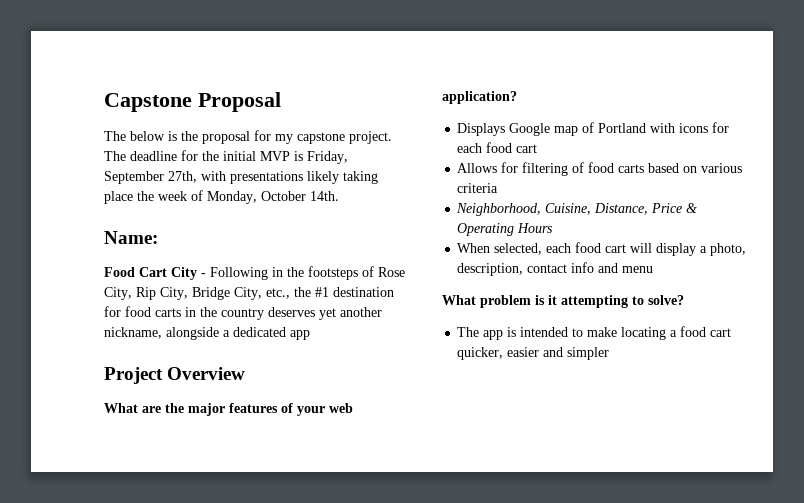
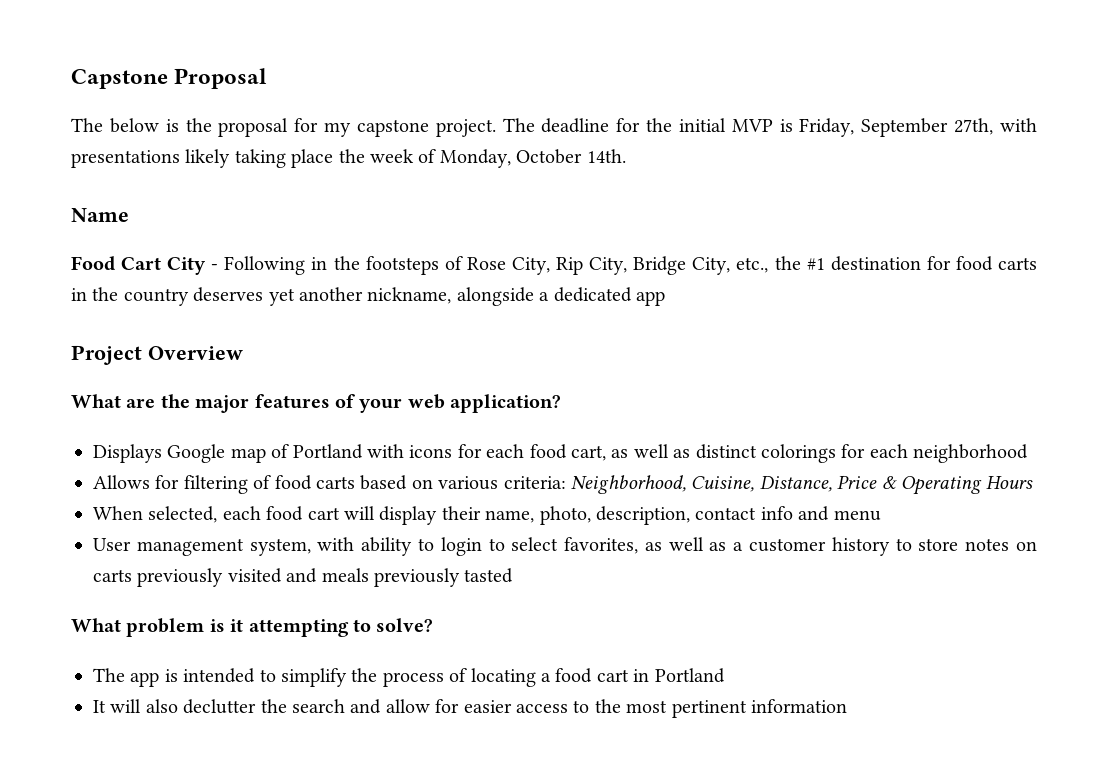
- Name:
+ Name
- Displays Google map of Portland with icons for each food cart
+ Displays Google map of Portland with icons for each food cart, as well as distinct colorings for each neighborhood
- Allows for filtering of food carts based on various criteria
- Neighborhood, Cuisine, Distance, Price & Operating Hours
+ Allows for filtering of food carts based on various criteria: Neighborhood, Cuisine, Distance, Price & Operating Hours
- When selected, each food cart will display a photo, description, contact info and menu
+ When selected, each food cart will display their name, photo, description, contact info and menu
+ User management system, with ability to login to select favorites, as well as a customer history to store notes on carts previously visited and meals previously tasted
- The app is intended to make locating a food cart quicker, easier and simpler
+ The app is intended to simplify the process of locating a food cart in Portland
+ It will also declutter the search and allow for easier access to the most pertinent information

